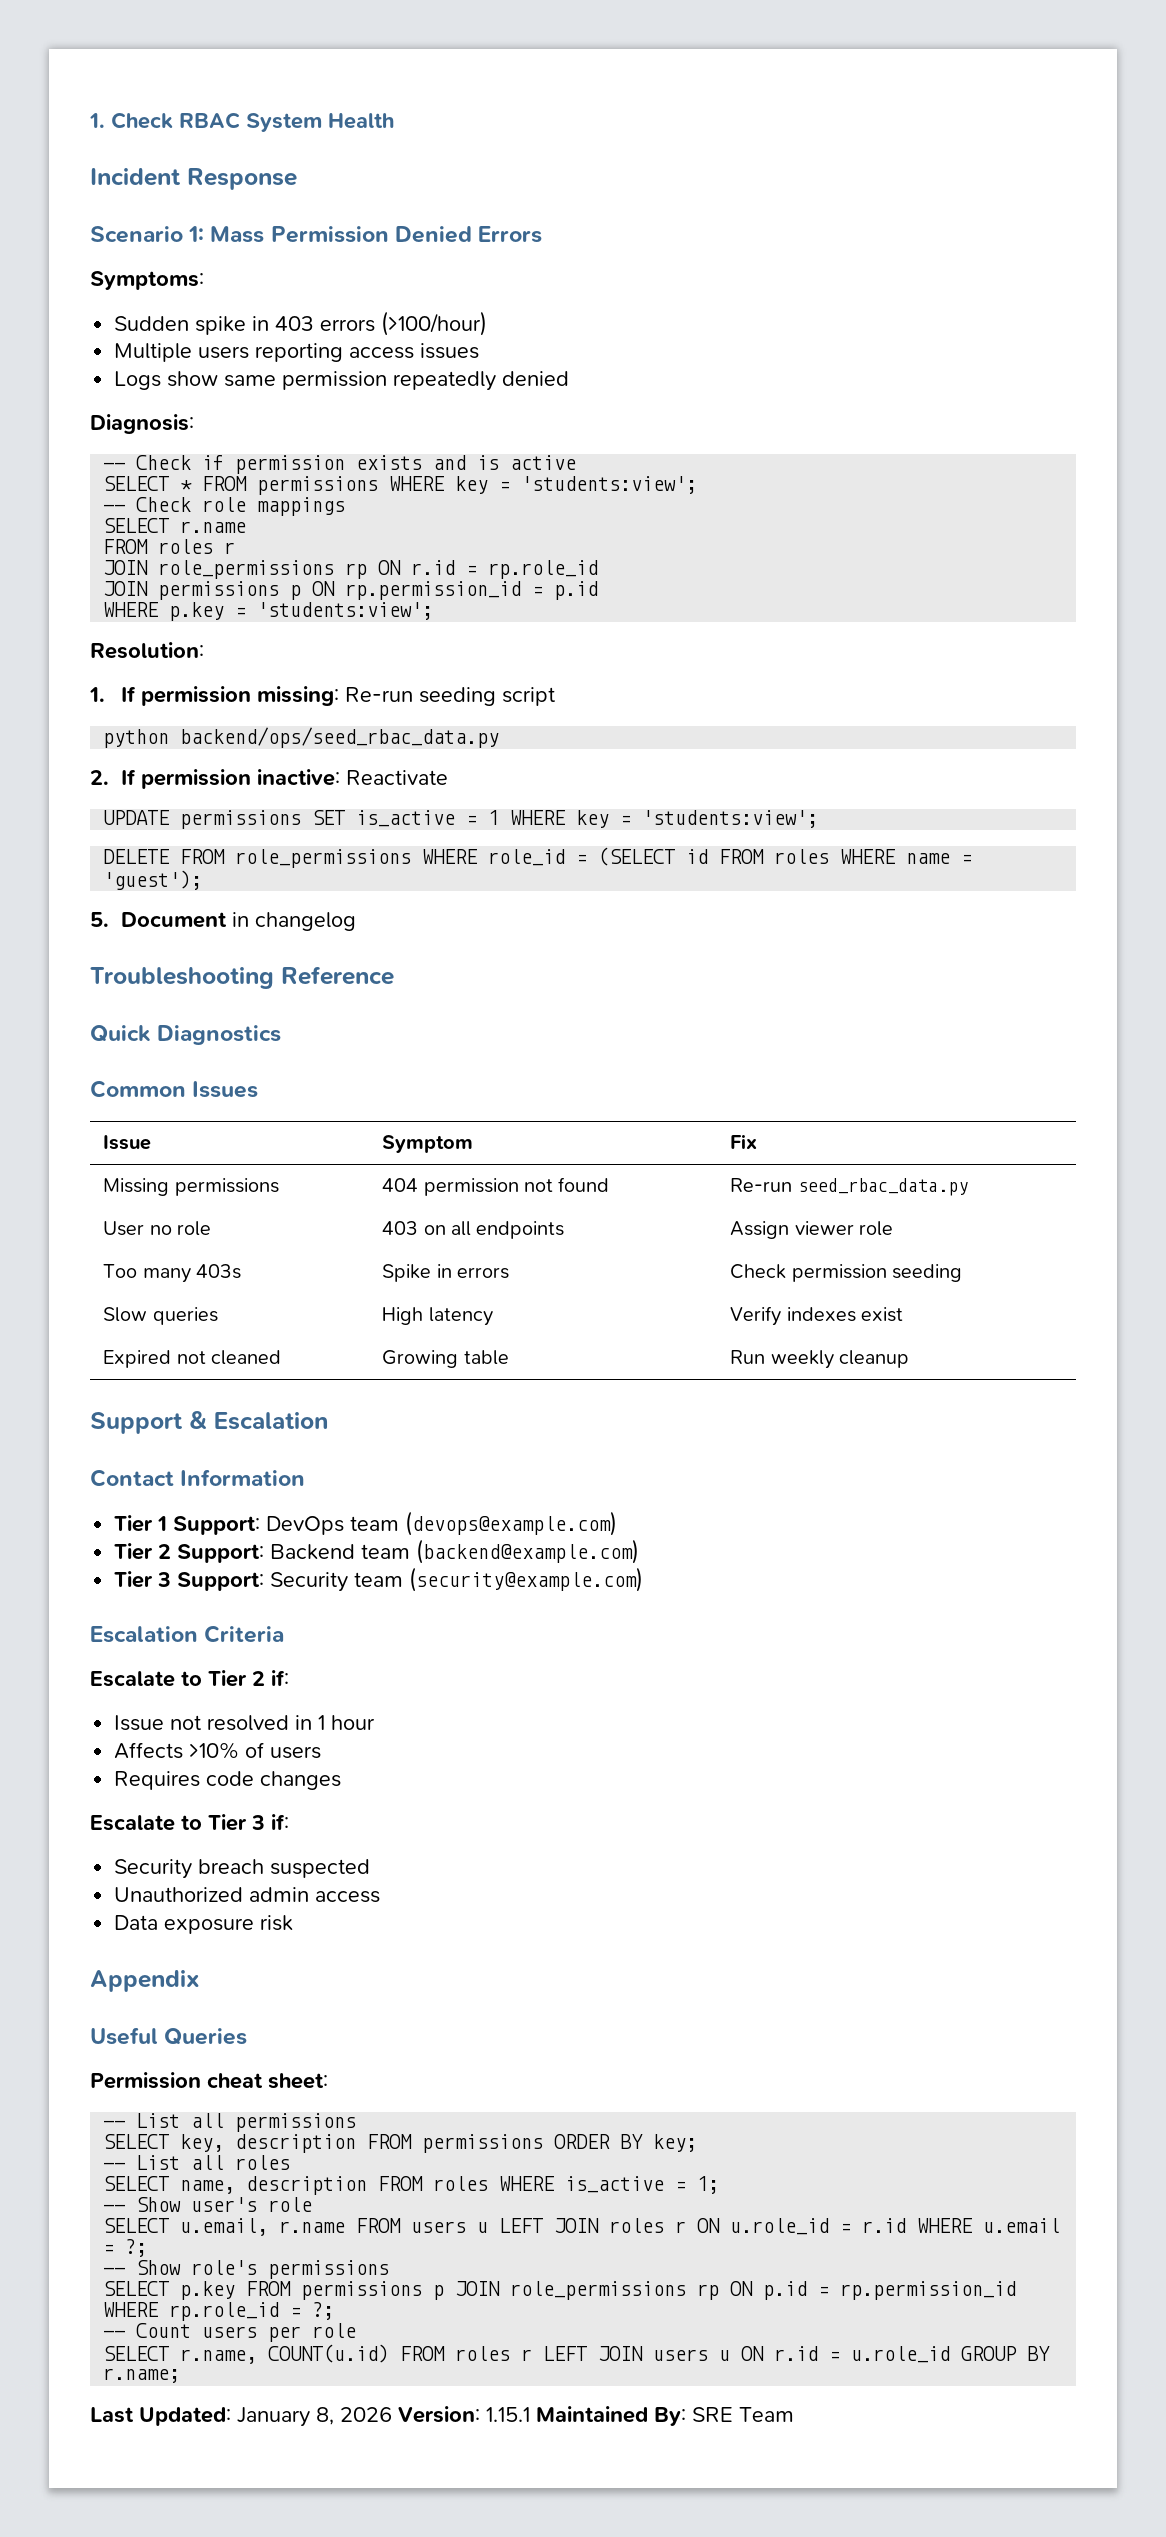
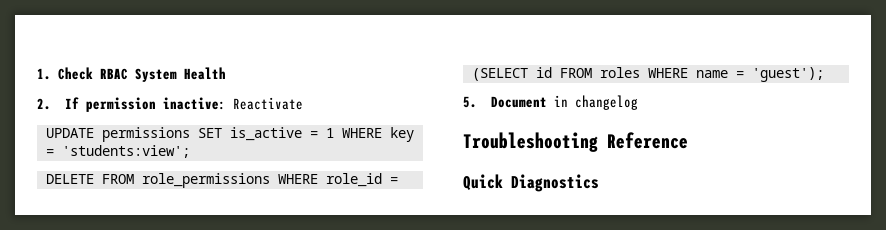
- Incident Response
- Scenario 1: Mass Permission Denied Errors
- Symptoms:
- Sudden spike in 403 errors (>100/hour)
- Multiple users reporting access issues
- Logs show same permission repeatedly denied
- Diagnosis:
- -- Check if permission exists and is active
- SELECT * FROM permissions WHERE key = 'students:view';
- -- Check role mappings
- SELECT r.name
- FROM roles r
- JOIN role_permissions rp ON r.id = rp.role_id
- JOIN permissions p ON rp.permission_id = p.id
- WHERE p.key = 'students:view';
- Resolution:
- 1. If permission missing: Re-run seeding script
- python backend/ops/seed_rbac_data.py
- Common Issues
- Issue | Symptom | Fix
- Missing permissions | 404 permission not found | Re-run seed_rbac_data.py
- User no role | 403 on all endpoints | Assign viewer role
- Too many 403s | Spike in errors | Check permission seeding
- Slow queries | High latency | Verify indexes exist
- Expired not cleaned | Growing table | Run weekly cleanup
- Support & Escalation
- Contact Information
- Tier 1 Support: DevOps team (devops@example.com)
- Tier 2 Support: Backend team (backend@example.com)
- Tier 3 Support: Security team (security@example.com)
- Escalation Criteria
- Escalate to Tier 2 if:
- Issue not resolved in 1 hour
- Affects >10% of users
- Requires code changes
- Escalate to Tier 3 if:
- Security breach suspected
- Unauthorized admin access
- Data exposure risk
- Appendix
- Useful Queries
- Permission cheat sheet:
- -- List all permissions
- SELECT key, description FROM permissions ORDER BY key;
- -- List all roles
- SELECT name, description FROM roles WHERE is_active = 1;
- -- Show user's role
- SELECT u.email, r.name FROM users u LEFT JOIN roles r ON u.role_id = r.id WHERE u.email = ?;
- -- Show role's permissions
- SELECT p.key FROM permissions p JOIN role_permissions rp ON p.id = rp.permission_id WHERE rp.role_id = ?;
- -- Count users per role
- SELECT r.name, COUNT(u.id) FROM roles r LEFT JOIN users u ON r.id = u.role_id GROUP BY r.name;
- Last Updated: January 8, 2026 Version: 1.15.1 Maintained By: SRE Team

